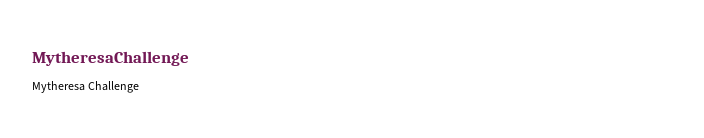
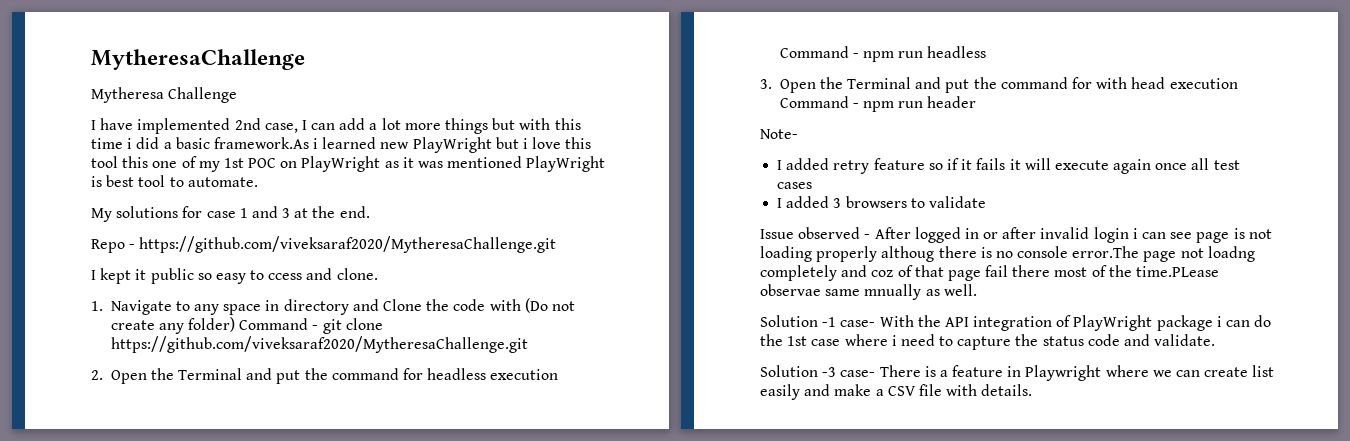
+ I have implemented 2nd case, I can add a lot more things but with this time i did a basic framework.As i learned new PlayWright but i love this tool this one of my 1st POC on PlayWright as it was mentioned PlayWright is best tool to automate.
+ My solutions for case 1 and 3 at the end.
+ Repo - https://github.com/viveksaraf2020/MytheresaChallenge.git
+ I kept it public so easy to ccess and clone.
+ 1. Navigate to any space in directory and Clone the code with (Do not create any folder) Command - git clone https://github.com/viveksaraf2020/MytheresaChallenge.git
+ 2. Open the Terminal and put the command for headless execution Command - npm run headless
+ 3. Open the Terminal and put the command for with head execution Command - npm run header
+ Note-
+ I added retry feature so if it fails it will execute again once all test cases
+ I added 3 browsers to validate
+ Issue observed - After logged in or after invalid login i can see page is not loading properly althoug there is no console error.The page not loadng completely and coz of that page fail there most of the time.PLease observae same mnually as well.
+ Solution -1 case- With the API integration of PlayWright package i can do the 1st case where i need to capture the status code and validate.
+ Solution -3 case- There is a feature in Playwright where we can create list easily and make a CSV file with details.

